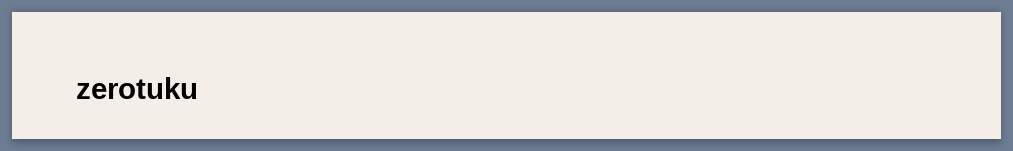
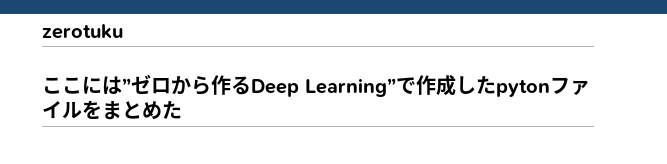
+ ここには”ゼロから作るDeep Learning”で作成したpytonファイルをまとめた

